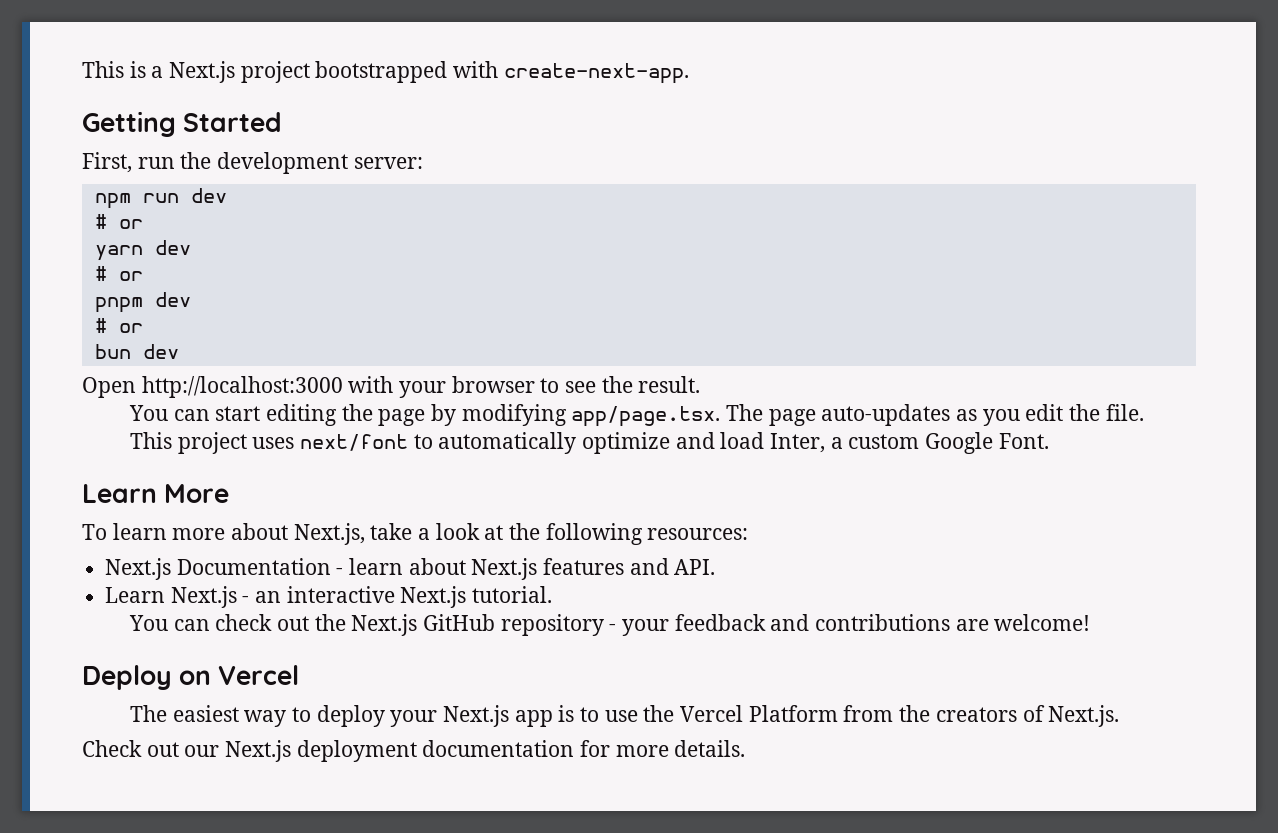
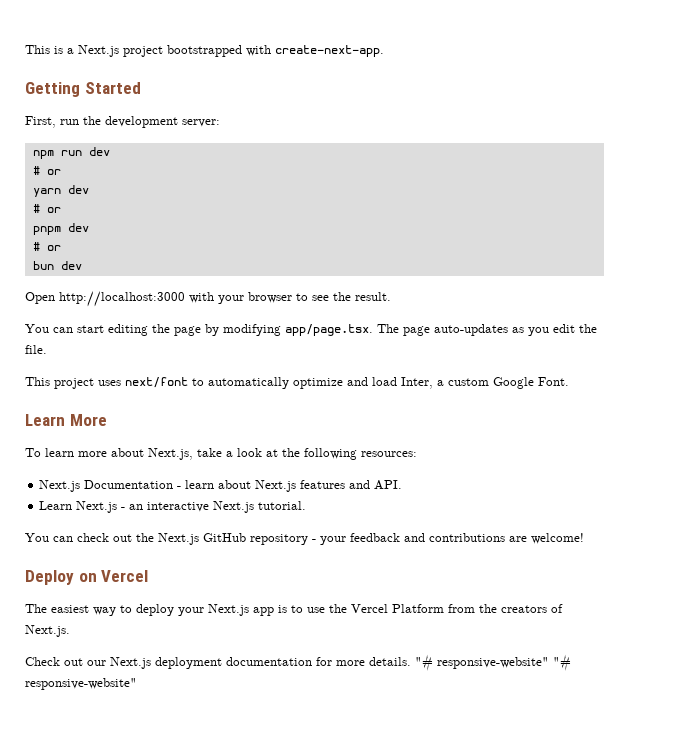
+ "# responsive-website" "# responsive-website"

